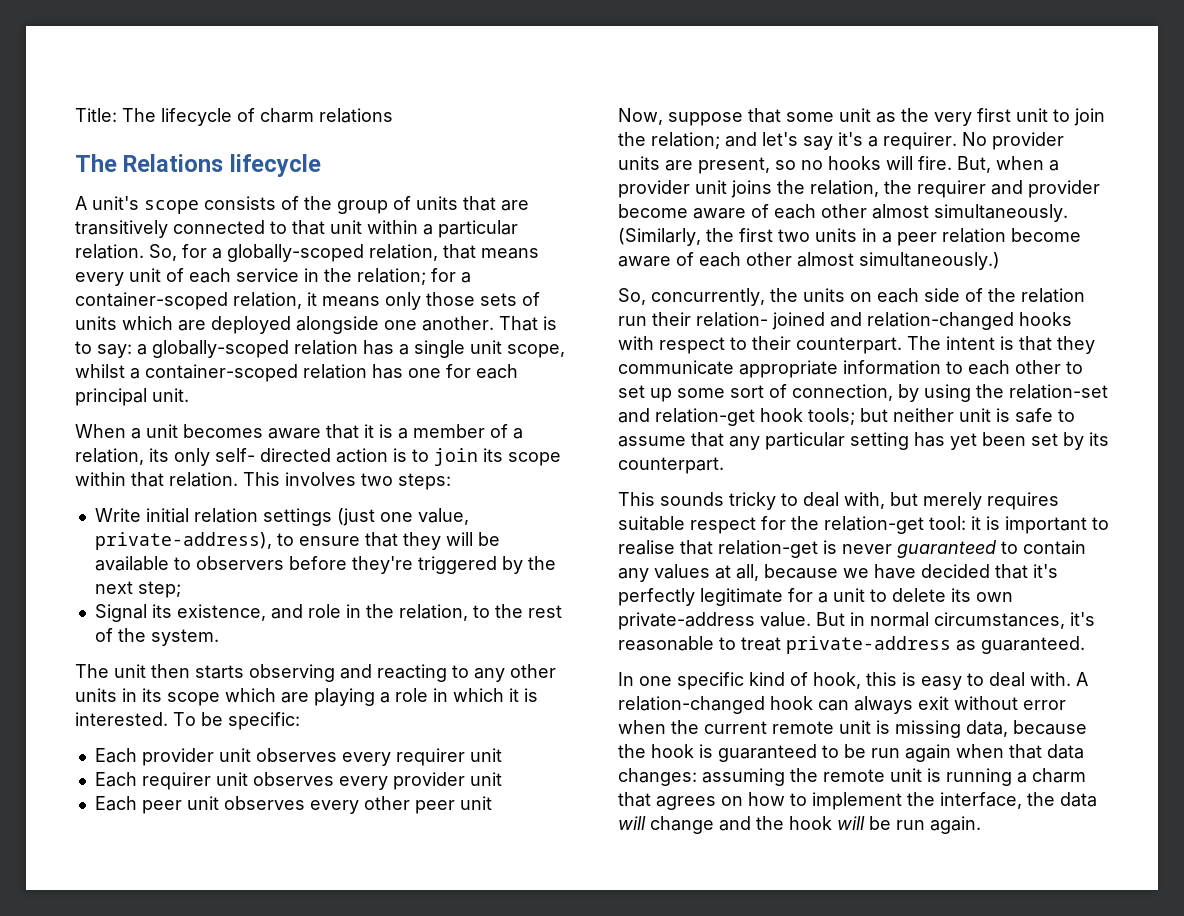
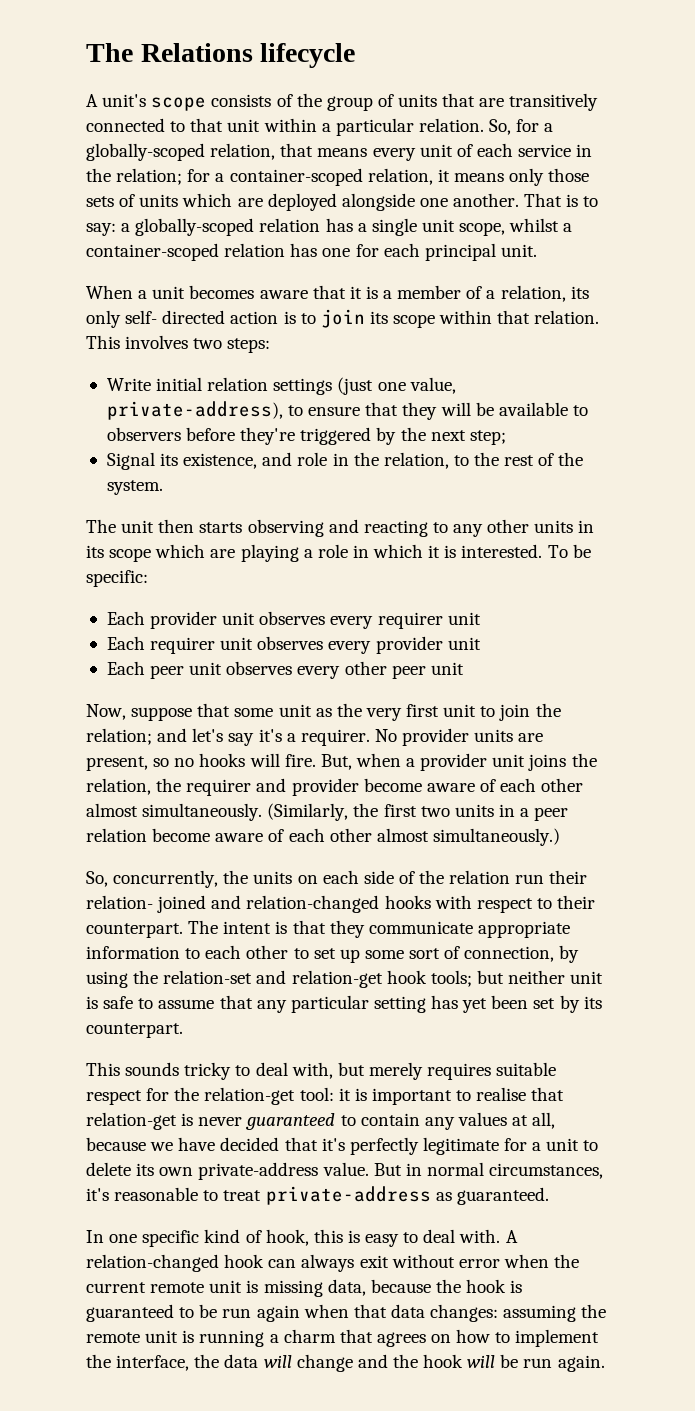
- Title: The lifecycle of charm relations

